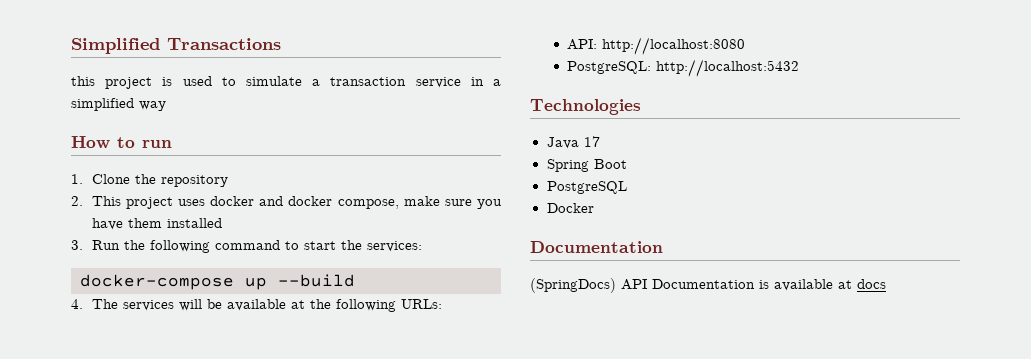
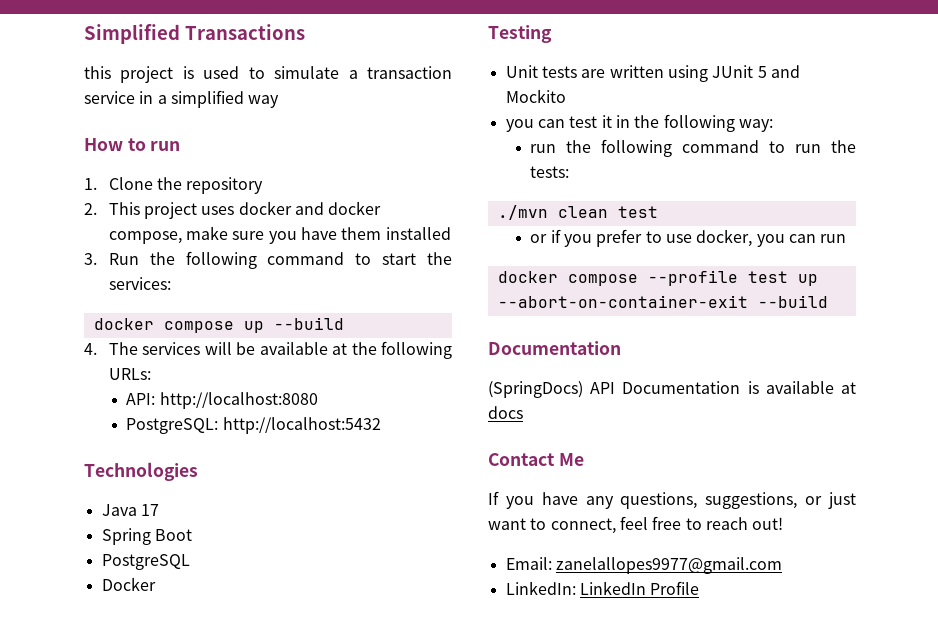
- docker-compose up --build
+ docker compose up --build
+ Testing
+ Unit tests are written using JUnit 5 and Mockito
+ you can test it in the following way:
+ run the following command to run the tests:
+ ./mvn clean test
+ or if you prefer to use docker, you can run
+ docker compose --profile test up --abort-on-container-exit --build
+ Contact Me
+ If you have any questions, suggestions, or just want to connect, feel free to reach out!
+ Email: zanelallopes9977@gmail.com
+ LinkedIn: LinkedIn Profile

